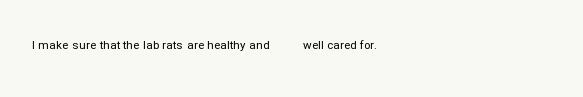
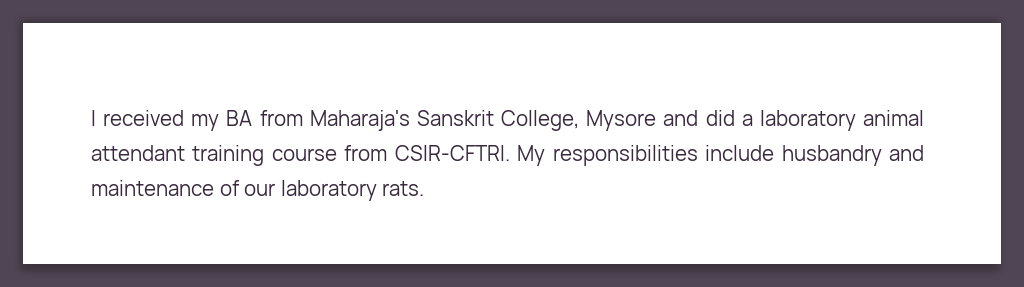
- I make sure that the lab rats are healthy and well cared for.
+ I received my BA from Maharaja's Sanskrit College, Mysore and did a laboratory animal attendant training course from CSIR-CFTRI. My responsibilities include husbandry and maintenance of our laboratory rats.

